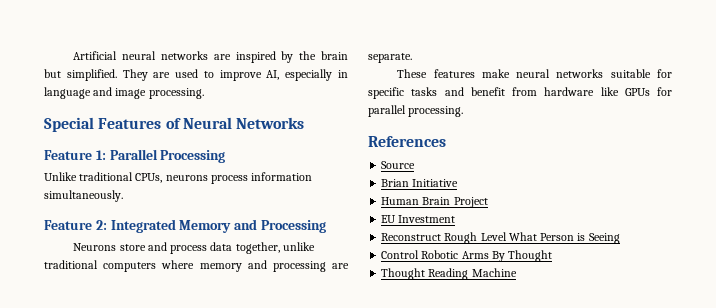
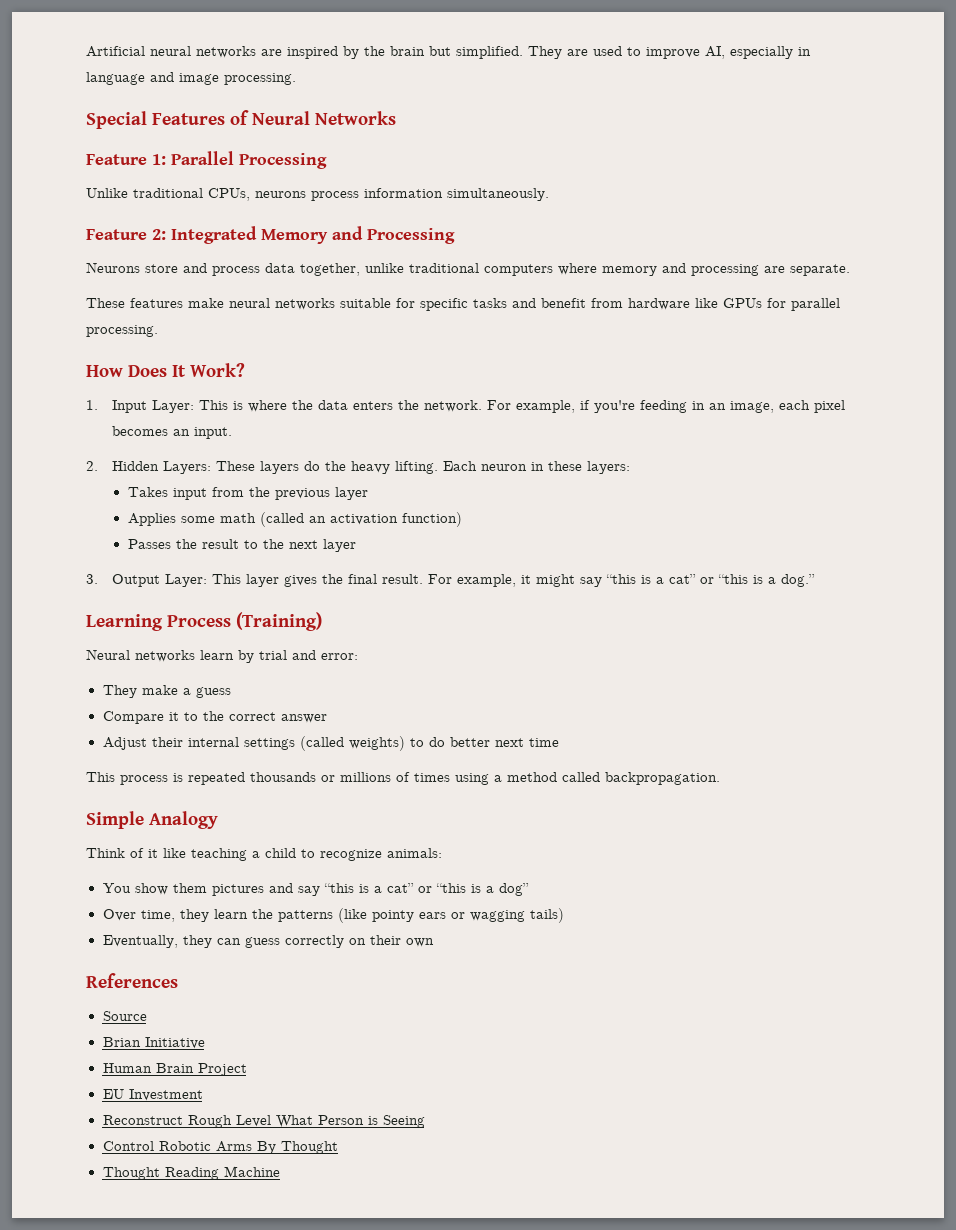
+ How Does It Work?
+ 1. Input Layer: This is where the data enters the network. For example, if you're feeding in an image, each pixel becomes an input.
+ 2. Hidden Layers: These layers do the heavy lifting. Each neuron in these layers:
+ Takes input from the previous layer
+ Applies some math (called an activation function)
+ Passes the result to the next layer
+ 3. Output Layer: This layer gives the final result. For example, it might say “this is a cat” or “this is a dog.”
+ Learning Process (Training)
+ Neural networks learn by trial and error:
+ They make a guess
+ Compare it to the correct answer
+ Adjust their internal settings (called weights) to do better next time
+ This process is repeated thousands or millions of times using a method called backpropagation.
+ Simple Analogy
+ Think of it like teaching a child to recognize animals:
+ You show them pictures and say “this is a cat” or “this is a dog”
+ Over time, they learn the patterns (like pointy ears or wagging tails)
+ Eventually, they can guess correctly on their own

